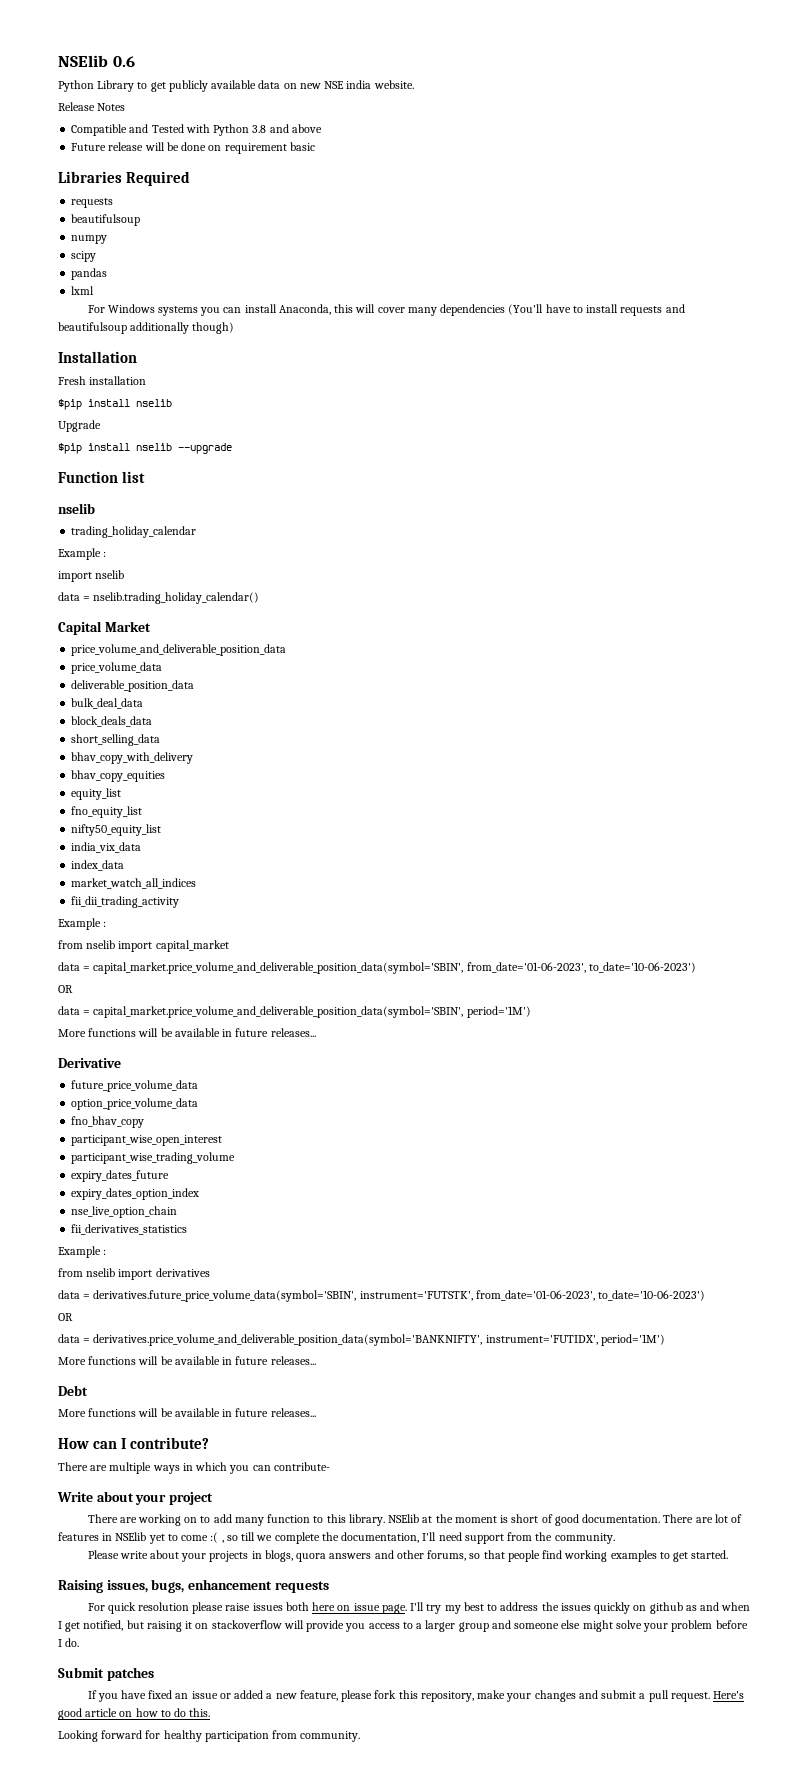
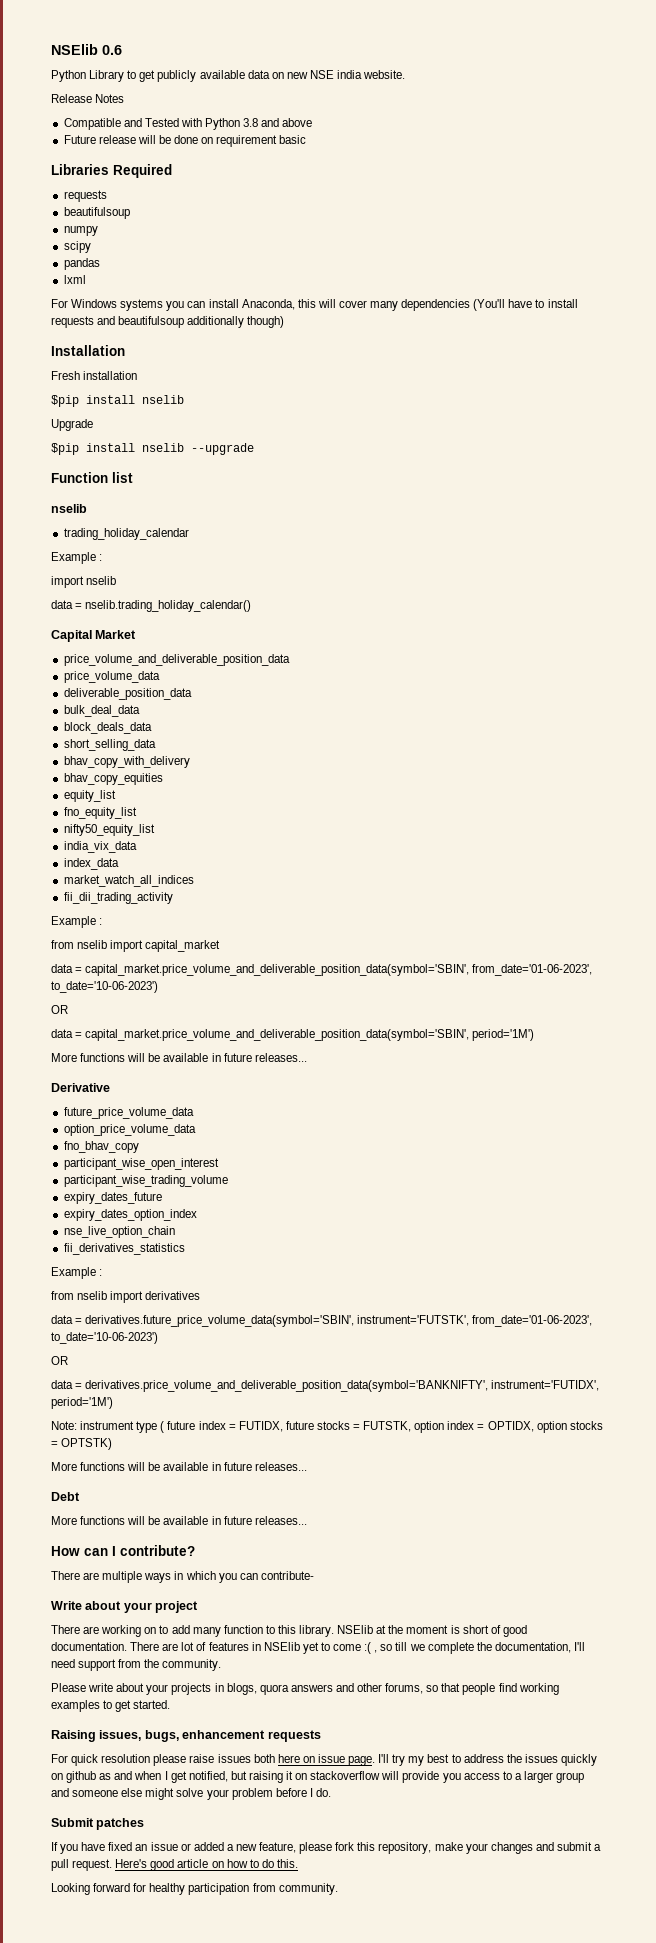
+ Note: instrument type ( future index = FUTIDX, future stocks = FUTSTK, option index = OPTIDX, option stocks = OPTSTK)

